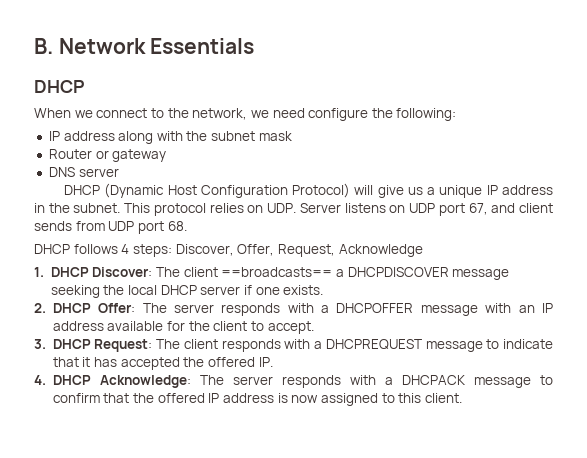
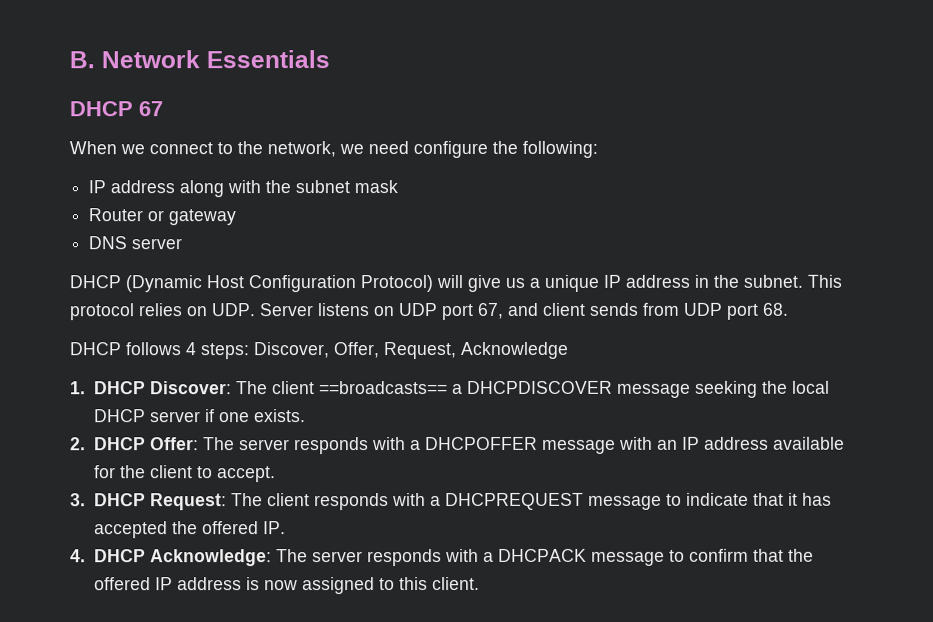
  B. Network Essentials
- DHCP
+ DHCP 67

